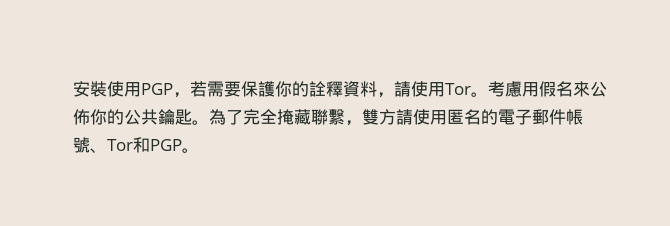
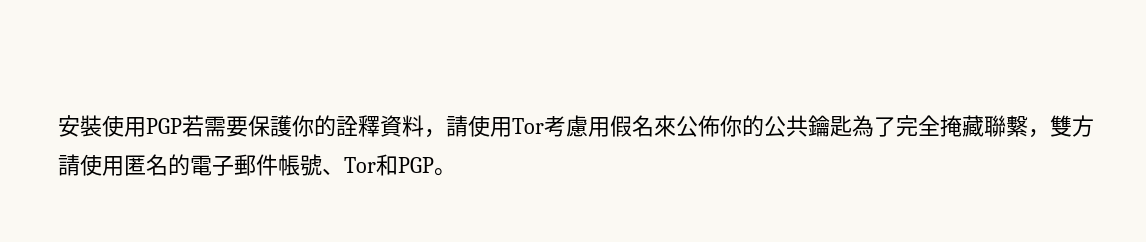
- 安裝使用PGP，若需要保護你的詮釋資料，請使用Tor。考慮用假名來公佈你的公共鑰匙。為了完全掩藏聯繫，雙方請使用匿名的電子郵件帳號、Tor和PGP。
+ 安裝使用PGP若需要保護你的詮釋資料，請使用Tor考慮用假名來公佈你的公共鑰匙為了完全掩藏聯繫，雙方請使用匿名的電子郵件帳號、Tor和PGP。

